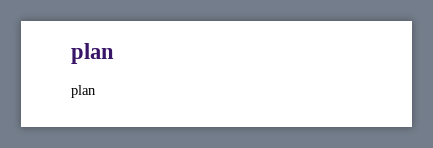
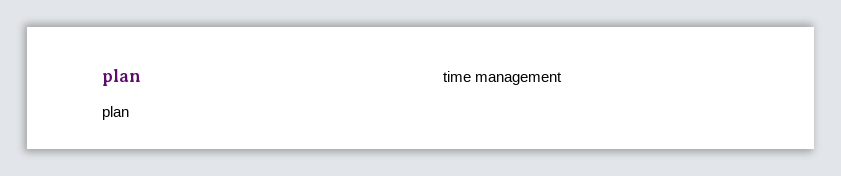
+ time management

